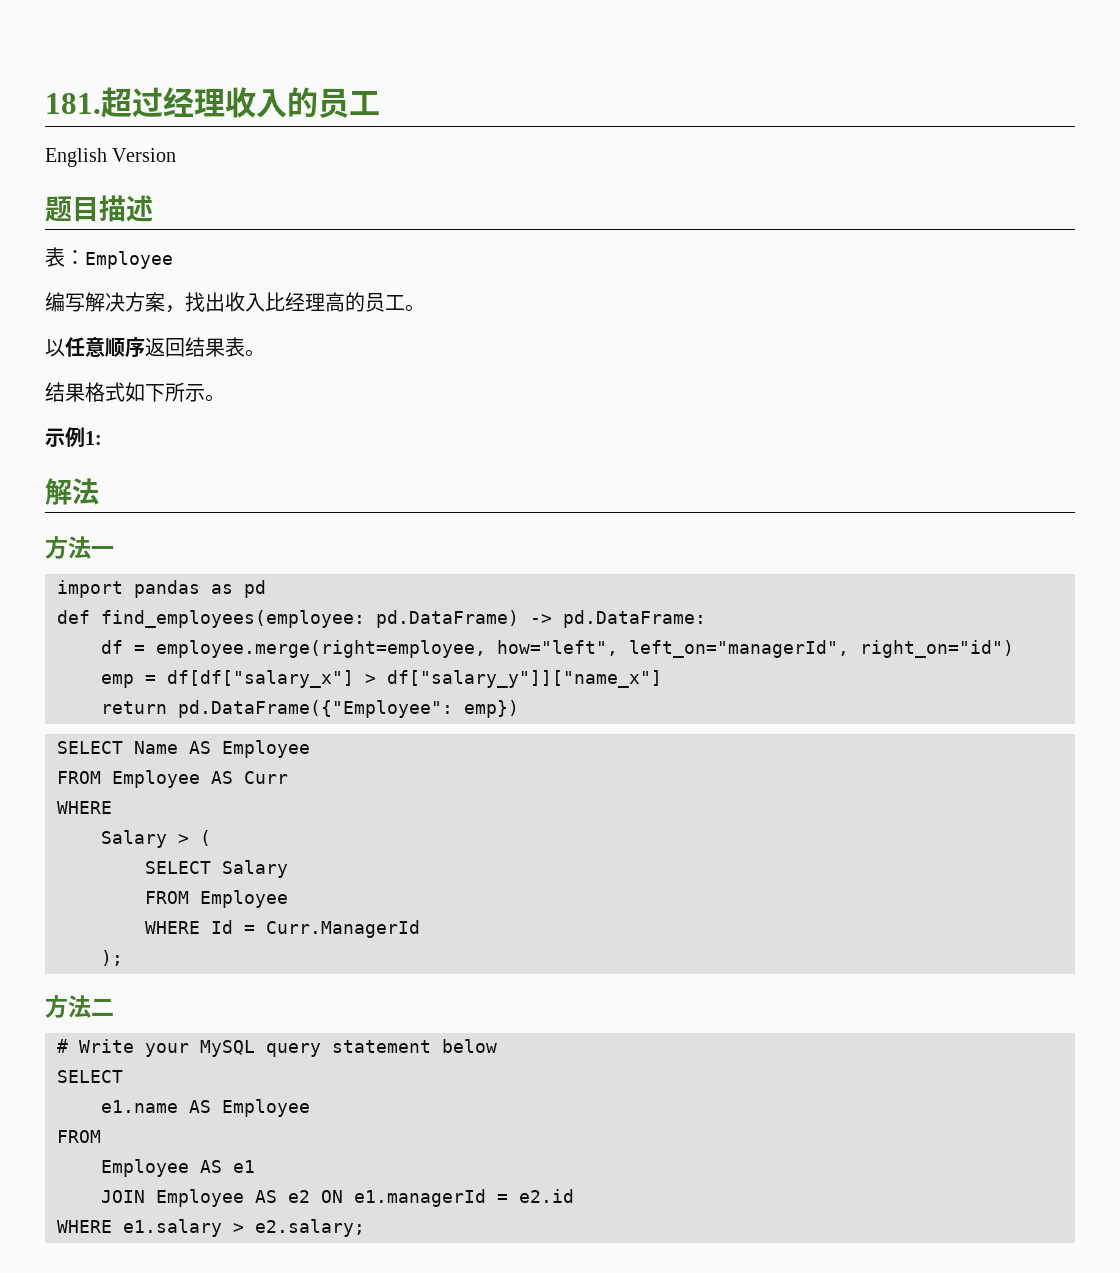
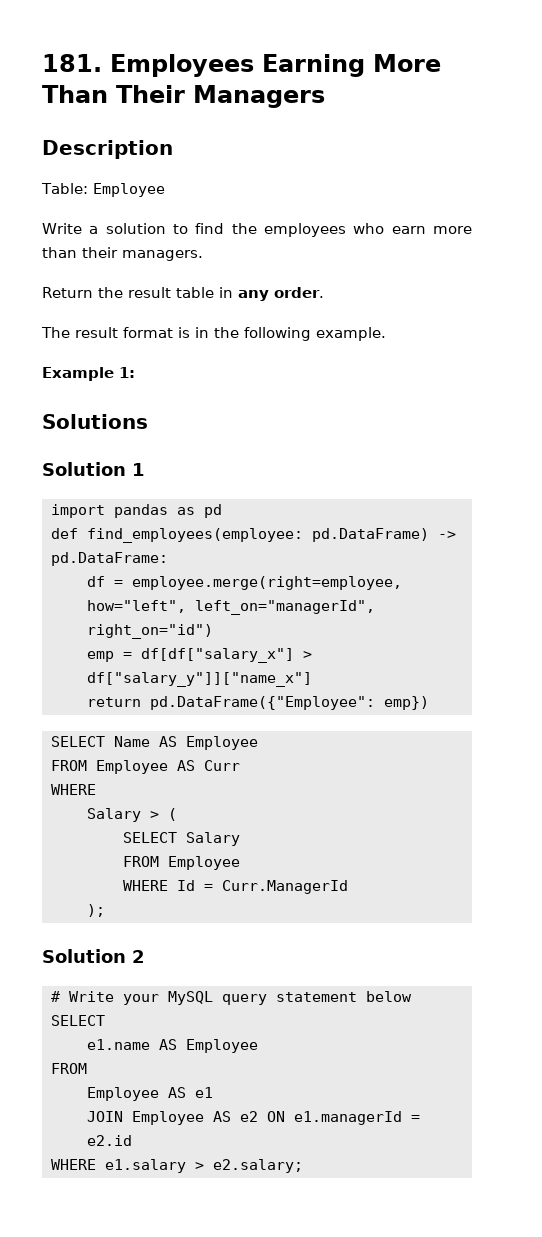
- 181.超过经理收入的员工
- English Version
- 题目描述
- 表：Employee
- 编写解决方案，找出收入比经理高的员工。
- 以任意顺序返回结果表。
- 结果格式如下所示。
- 示例1:
- 解法
- 方法一
+ 181. Employees Earning More Than Their Managers
+ Description
+ Table: Employee
+ Write a solution to find the employees who earn more than their managers.
+ Return the result table in any order.
+ The result format is in the following example.
+ Example 1:
+ Solutions
+ Solution 1
- 方法二
+ Solution 2

